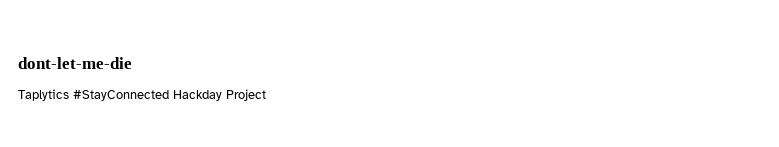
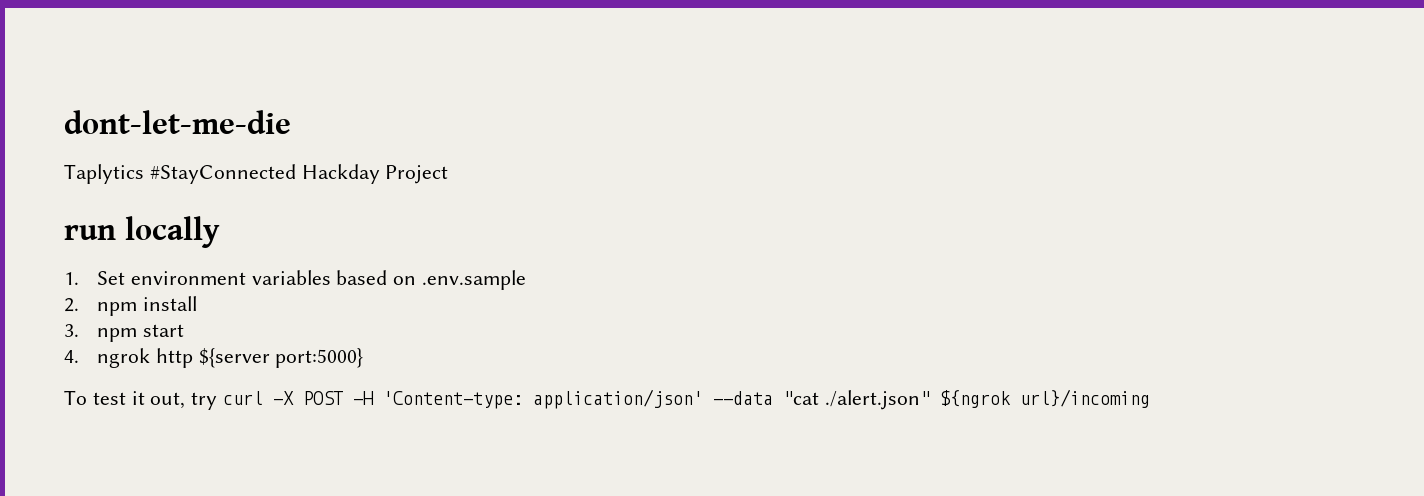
+ run locally
+ 1. Set environment variables based on .env.sample
+ 2. npm install
+ 3. npm start
+ 4. ngrok http ${server port:5000}
+ To test it out, try curl -X POST -H 'Content-type: application/json' --data "cat ./alert.json" ${ngrok url}/incoming

